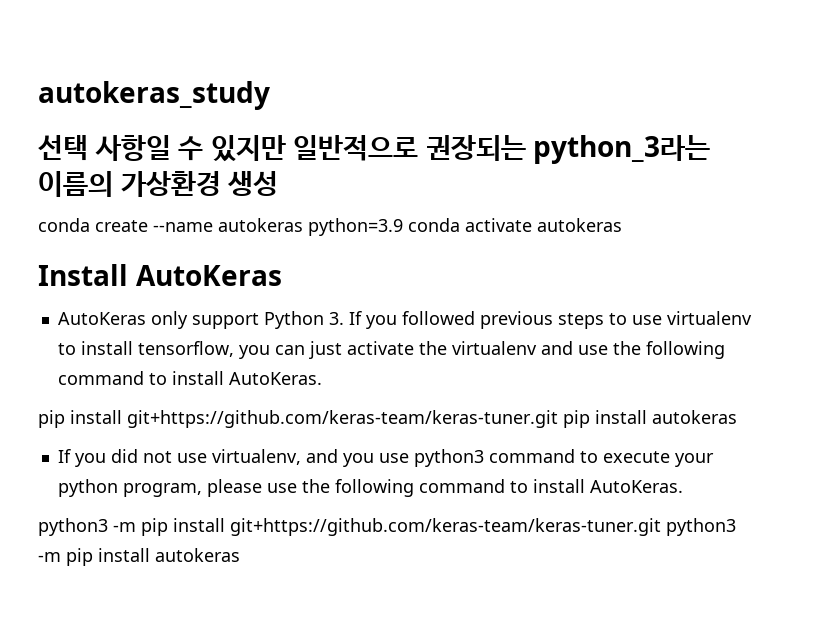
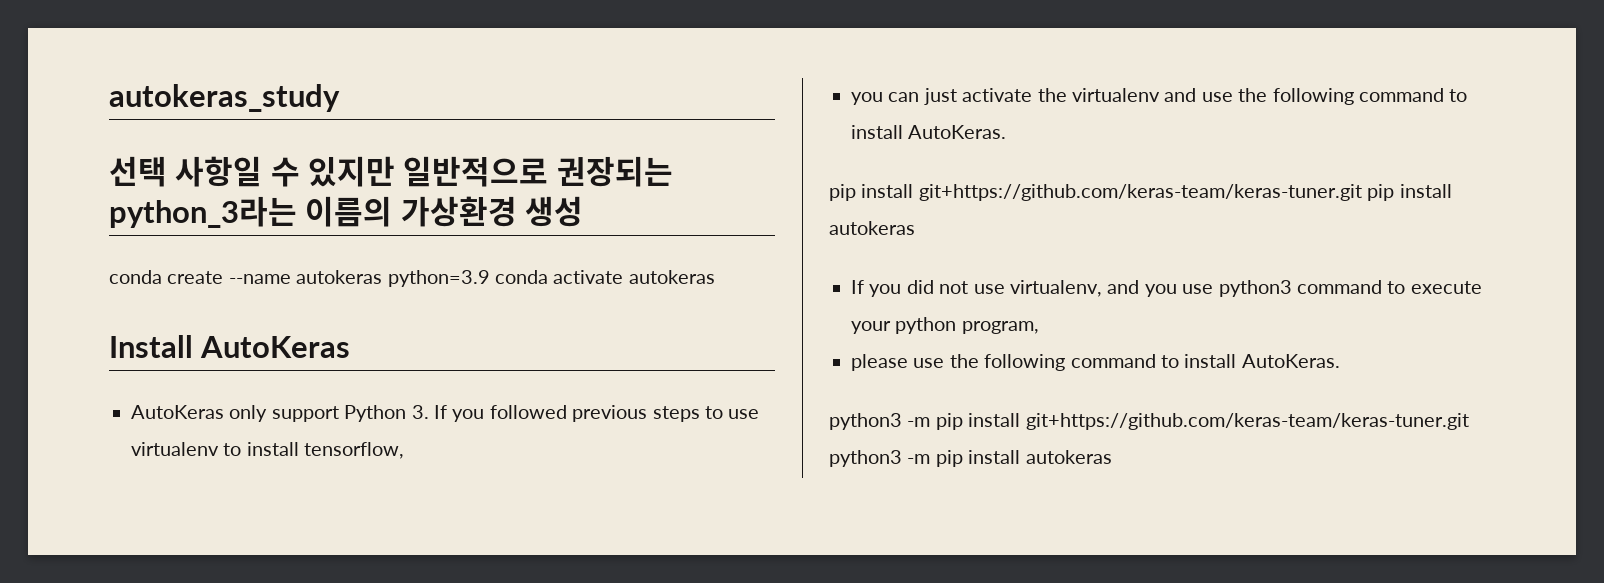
- AutoKeras only support Python 3. If you followed previous steps to use virtualenv to install tensorflow, you can just activate the virtualenv and use the following command to install AutoKeras.
+ AutoKeras only support Python 3. If you followed previous steps to use virtualenv to install tensorflow,
+ you can just activate the virtualenv and use the following command to install AutoKeras.
- If you did not use virtualenv, and you use python3 command to execute your python program, please use the following command to install AutoKeras.
+ If you did not use virtualenv, and you use python3 command to execute your python program,
+ please use the following command to install AutoKeras.

